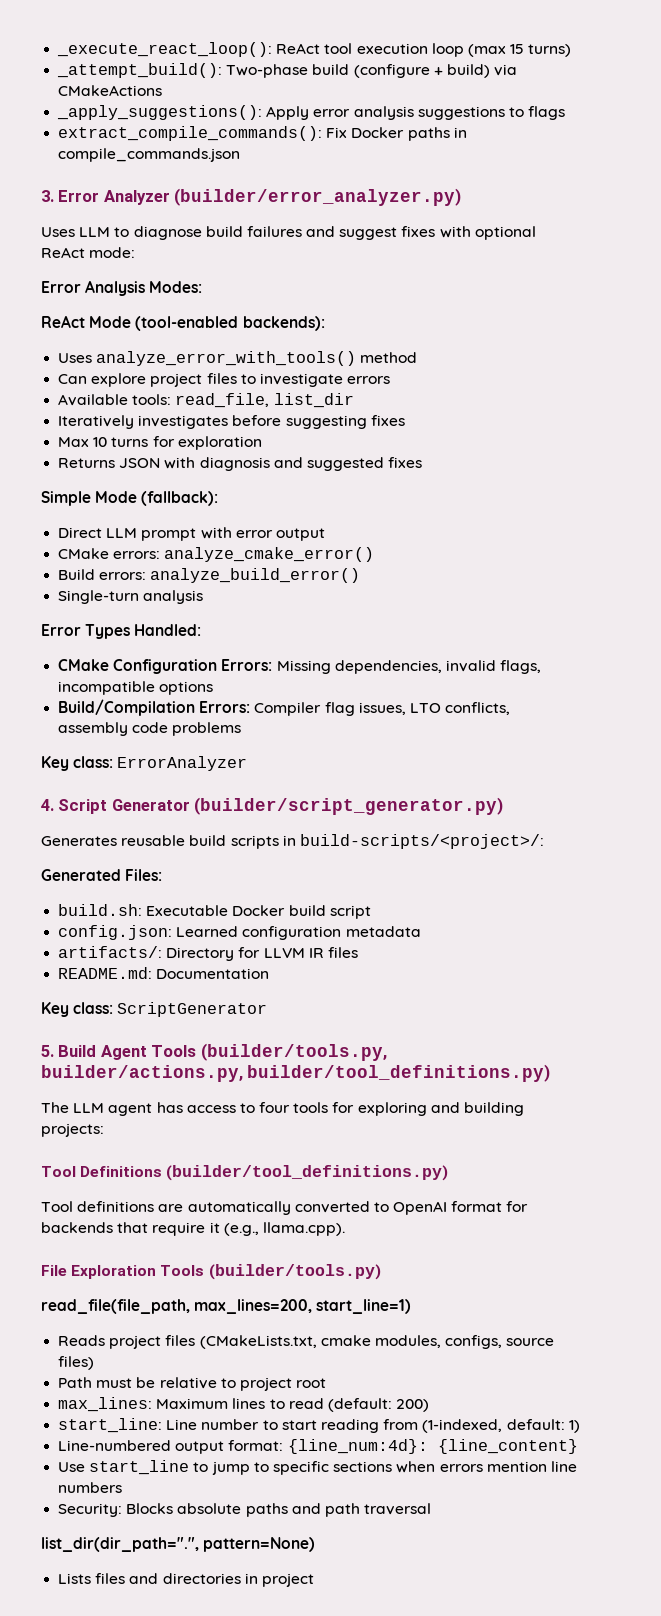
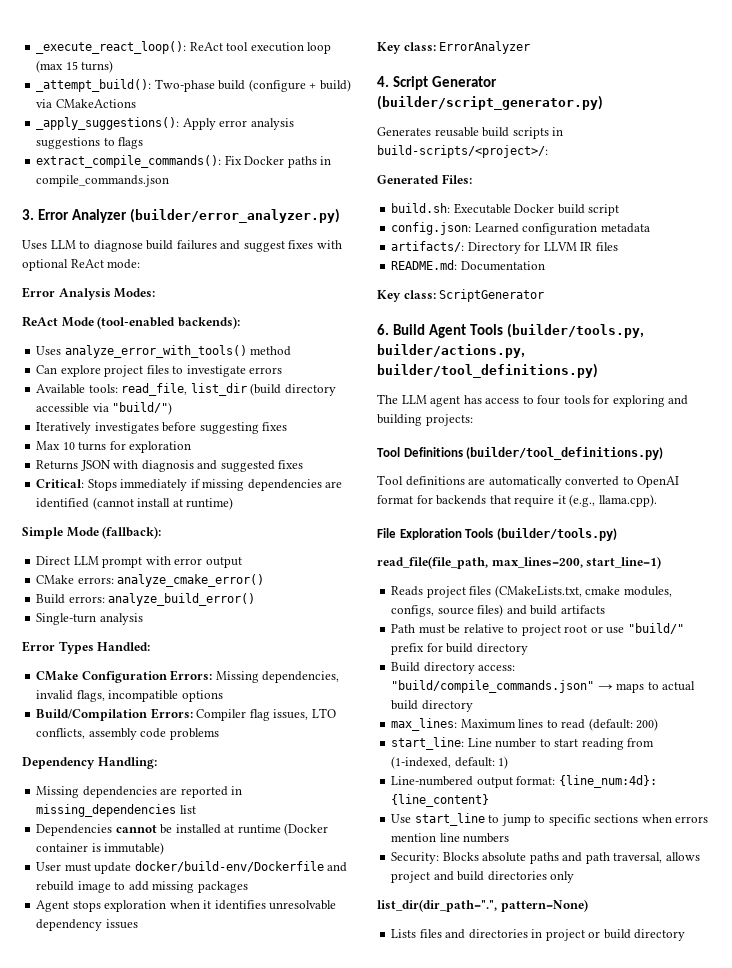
- Available tools: read_file, list_dir
+ Available tools: read_file, list_dir (build directory accessible via "build/")
+ Critical: Stops immediately if missing dependencies are identified (cannot install at runtime)
+ Dependency Handling:
+ Missing dependencies are reported in missing_dependencies list
+ Dependencies cannot be installed at runtime (Docker container is immutable)
+ User must update docker/build-env/Dockerfile and rebuild image to add missing packages
+ Agent stops exploration when it identifies unresolvable dependency issues
- 5. Build Agent Tools (builder/tools.py, builder/actions.py, builder/tool_definitions.py)
+ 6. Build Agent Tools (builder/tools.py, builder/actions.py, builder/tool_definitions.py)
- Reads project files (CMakeLists.txt, cmake modules, configs, source files)
+ Reads project files (CMakeLists.txt, cmake modules, configs, source files) and build artifacts
- Path must be relative to project root
+ Path must be relative to project root or use "build/" prefix for build directory
+ Build directory access: "build/compile_commands.json" → maps to actual build directory
- Security: Blocks absolute paths and path traversal
+ Security: Blocks absolute paths and path traversal, allows project and build directories only
- Lists files and directories in project
+ Lists files and directories in project or build directory

